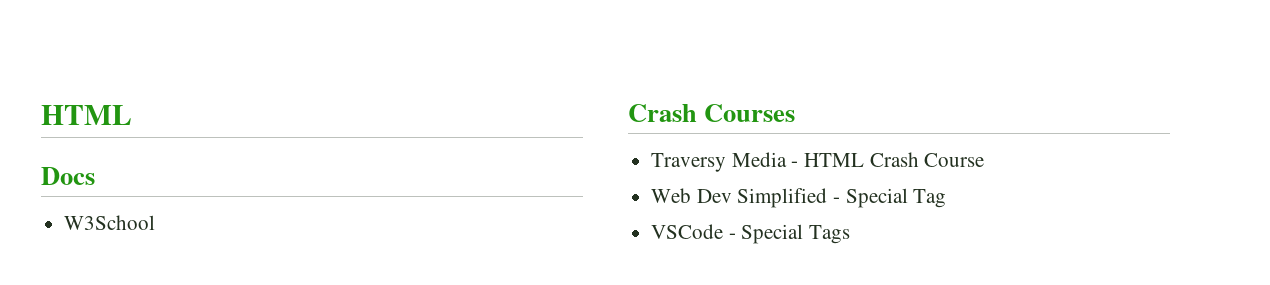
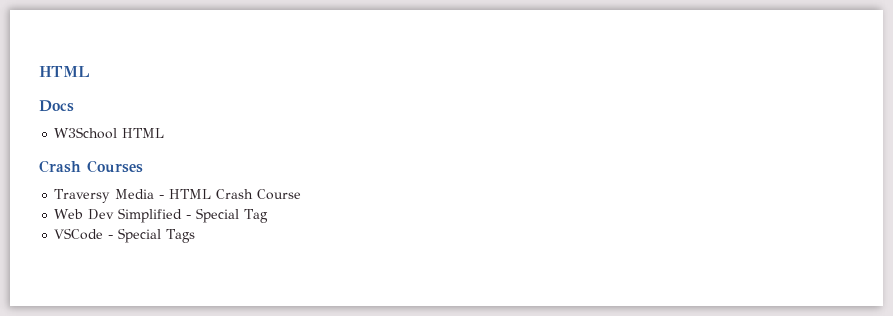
- W3School
+ W3School HTML

